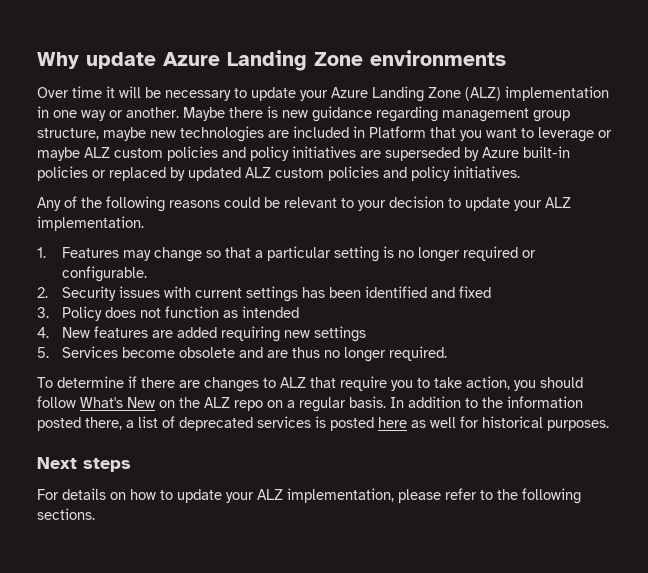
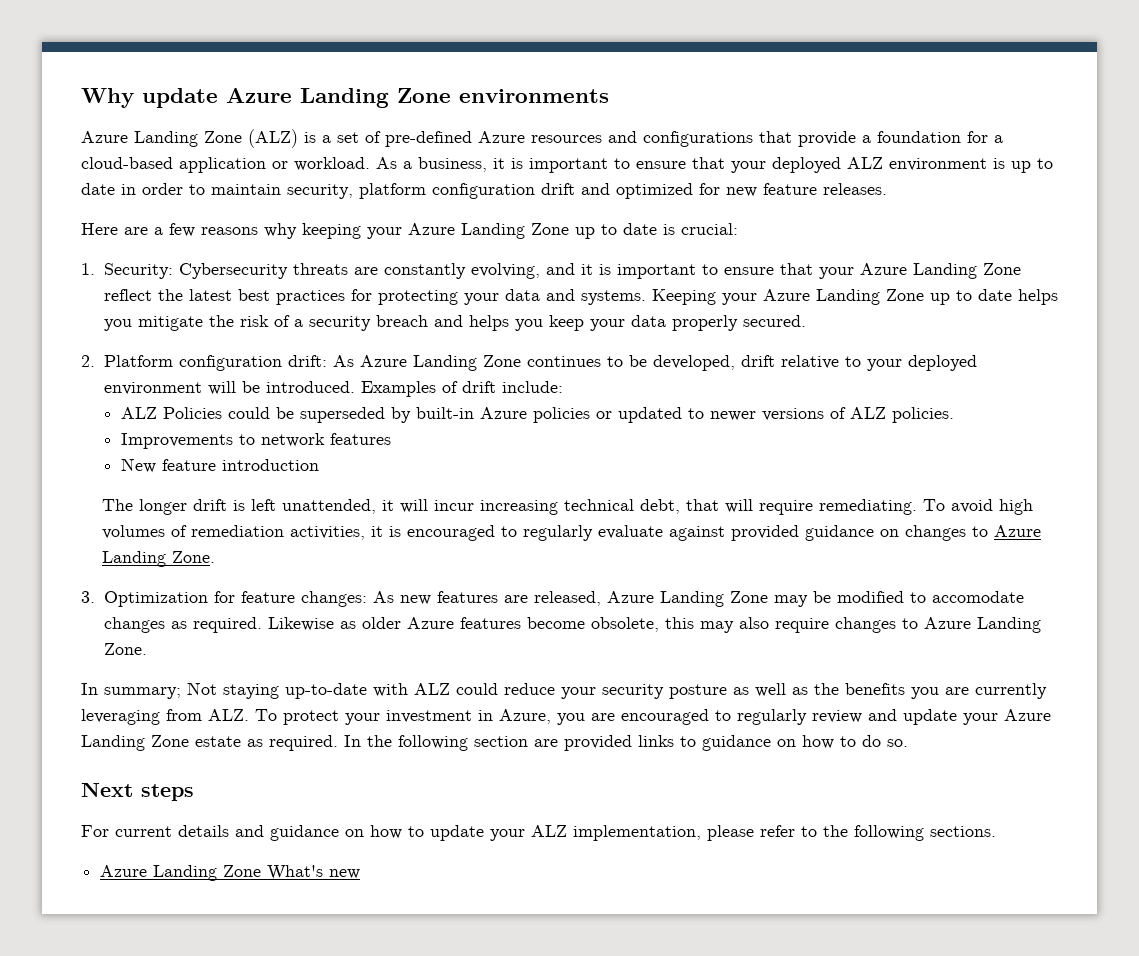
- Over time it will be necessary to update your Azure Landing Zone (ALZ) implementation in one way or another. Maybe there is new guidance regarding management group structure, maybe new technologies are included in Platform that you want to leverage or maybe ALZ custom policies and policy initiatives are superseded by Azure built-in policies or replaced by updated ALZ custom policies and policy initiatives.
- Any of the following reasons could be relevant to your decision to update your ALZ implementation.
- 1. Features may change so that a particular setting is no longer required or configurable.
- 2. Security issues with current settings has been identified and fixed
- 3. Policy does not function as intended
- 4. New features are added requiring new settings
- 5. Services become obsolete and are thus no longer required.
- To determine if there are changes to ALZ that require you to take action, you should follow What's New on the ALZ repo on a regular basis. In addition to the information posted there, a list of deprecated services is posted here as well for historical purposes.
+ Azure Landing Zone (ALZ) is a set of pre-defined Azure resources and configurations that provide a foundation for a cloud-based application or workload. As a business, it is important to ensure that your deployed ALZ environment is up to date in order to maintain security, platform configuration drift and optimized for new feature releases.
+ Here are a few reasons why keeping your Azure Landing Zone up to date is crucial:
+ 1. Security: Cybersecurity threats are constantly evolving, and it is important to ensure that your Azure Landing Zone reflect the latest best practices for protecting your data and systems. Keeping your Azure Landing Zone up to date helps you mitigate the risk of a security breach and helps you keep your data properly secured.
+ 2. Platform configuration drift: As Azure Landing Zone continues to be developed, drift relative to your deployed environment will be introduced. Examples of drift include:
+ ALZ Policies could be superseded by built-in Azure policies or updated to newer versions of ALZ policies.
+ Improvements to network features
+ New feature introduction
+ The longer drift is left unattended, it will incur increasing technical debt, that will require remediating. To avoid high volumes of remediation activities, it is encouraged to regularly evaluate against provided guidance on changes to Azure Landing Zone.
+ 3. Optimization for feature changes: As new features are released, Azure Landing Zone may be modified to accomodate changes as required. Likewise as older Azure features become obsolete, this may also require changes to Azure Landing Zone.
+ In summary; Not staying up-to-date with ALZ could reduce your security posture as well as the benefits you are currently leveraging from ALZ. To protect your investment in Azure, you are encouraged to regularly review and update your Azure Landing Zone estate as required. In the following section are provided links to guidance on how to do so.
- For details on how to update your ALZ implementation, please refer to the following sections.
+ For current details and guidance on how to update your ALZ implementation, please refer to the following sections.
+ Azure Landing Zone What's new

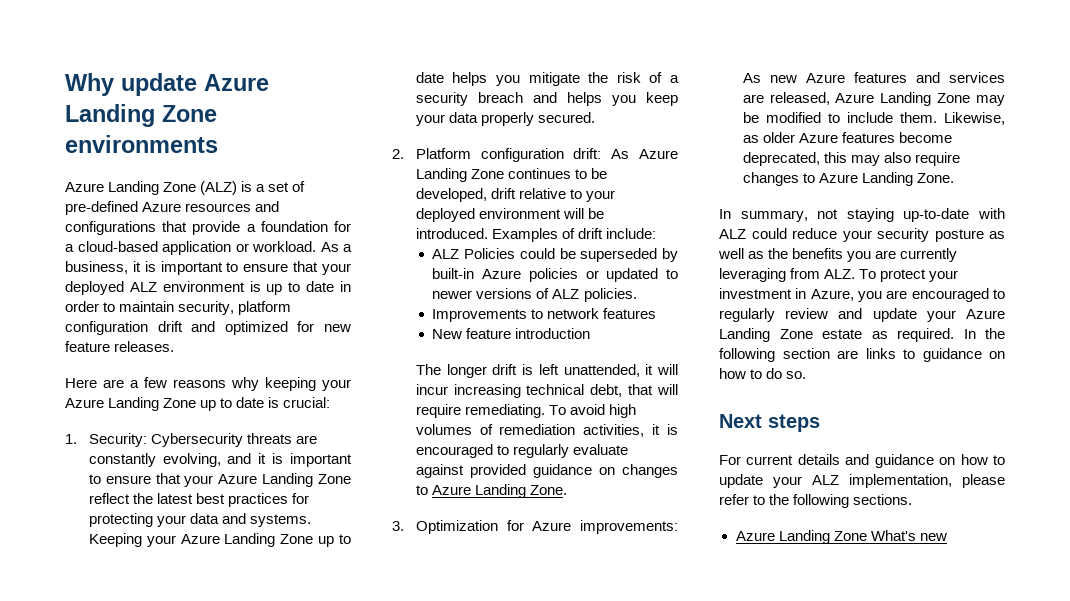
- 3. Optimization for feature changes: As new features are released, Azure Landing Zone may be modified to accomodate changes as required. Likewise as older Azure features become obsolete, this may also require changes to Azure Landing Zone.
+ 3. Optimization for Azure improvements: As new Azure features and services are released, Azure Landing Zone may be modified to include them. Likewise, as older Azure features become deprecated, this may also require changes to Azure Landing Zone.
- In summary; Not staying up-to-date with ALZ could reduce your security posture as well as the benefits you are currently leveraging from ALZ. To protect your investment in Azure, you are encouraged to regularly review and update your Azure Landing Zone estate as required.
+ In summary, not staying up-to-date with ALZ could reduce your security posture as well as the benefits you are currently leveraging from ALZ. To protect your investment in Azure, you are encouraged to regularly review and update your Azure Landing Zone estate as required.
- In the following section are provided links to guidance on how to do so.
+ In the following section are links to guidance on how to do so.

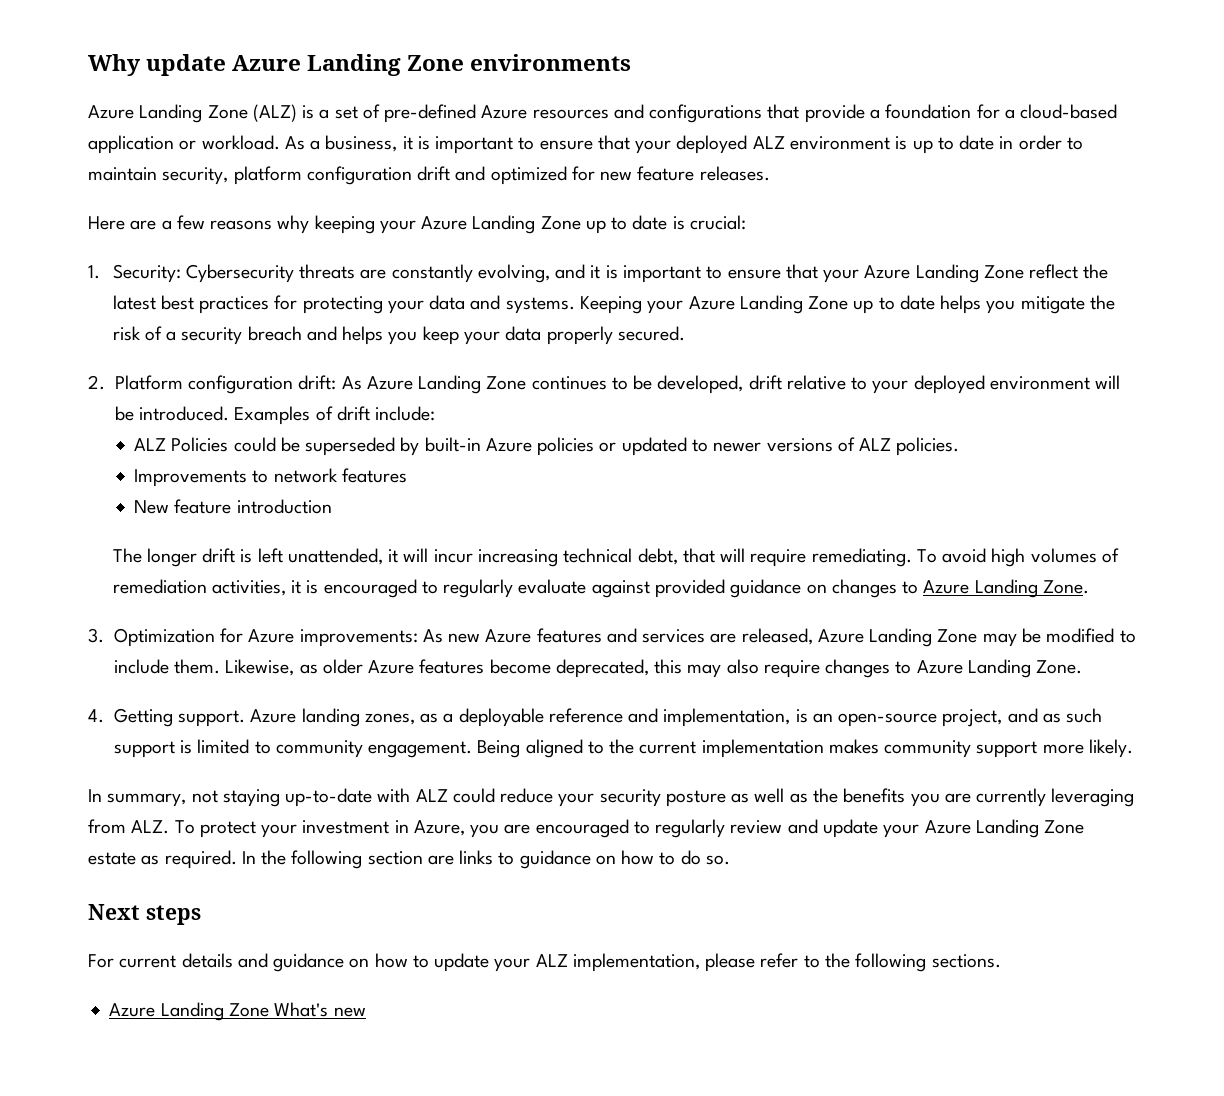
+ 4. Getting support. Azure landing zones, as a deployable reference and implementation, is an open-source project, and as such support is limited to community engagement. Being aligned to the current implementation makes community support more likely.

